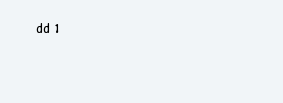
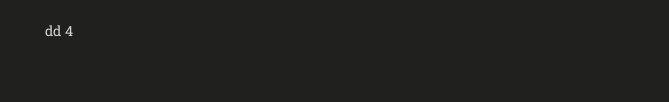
- dd 1
+ dd 4

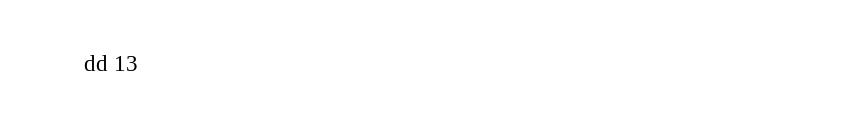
- dd 4
+ dd 13

